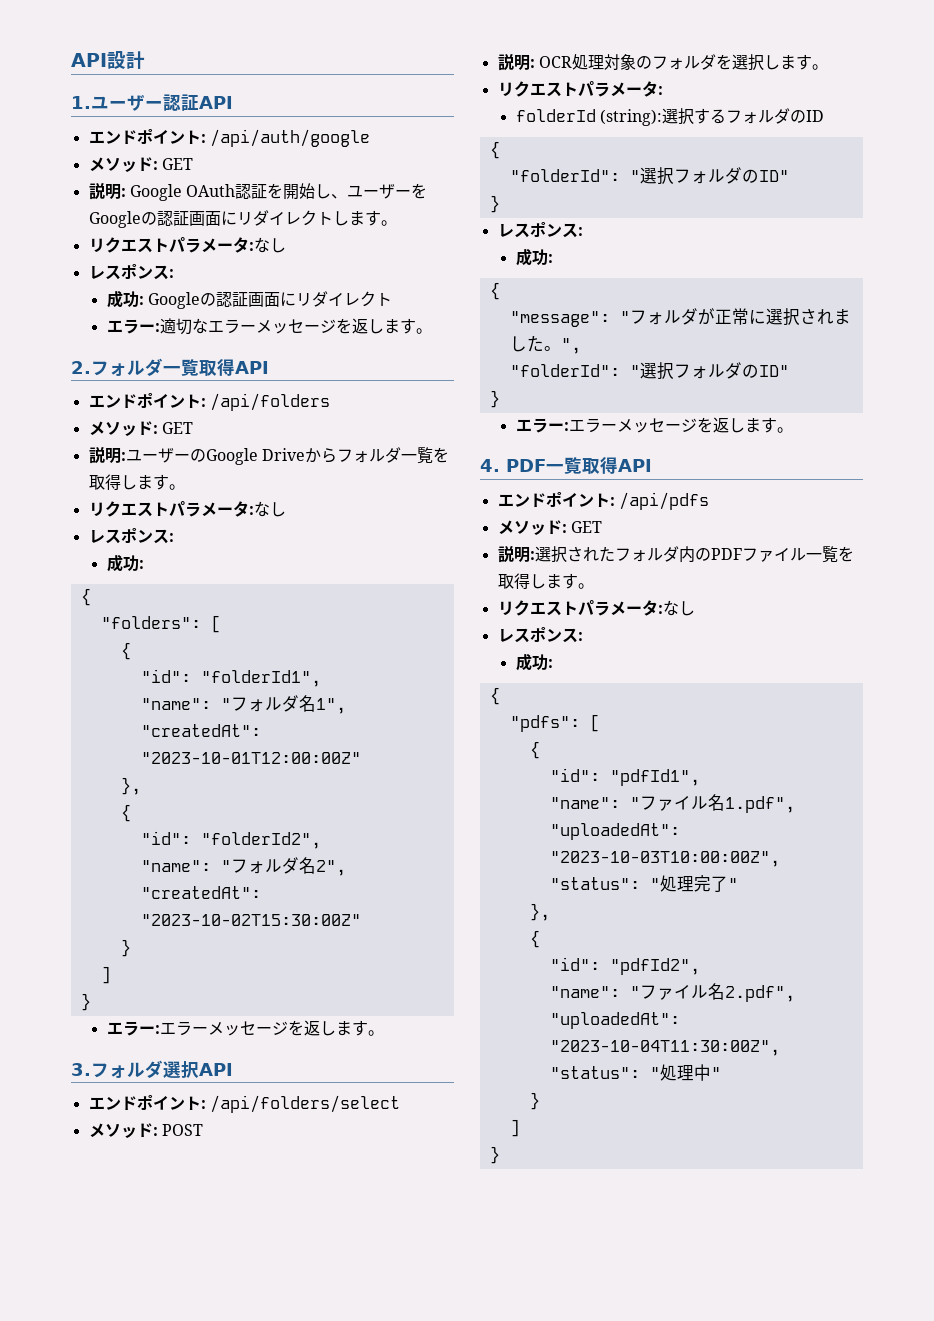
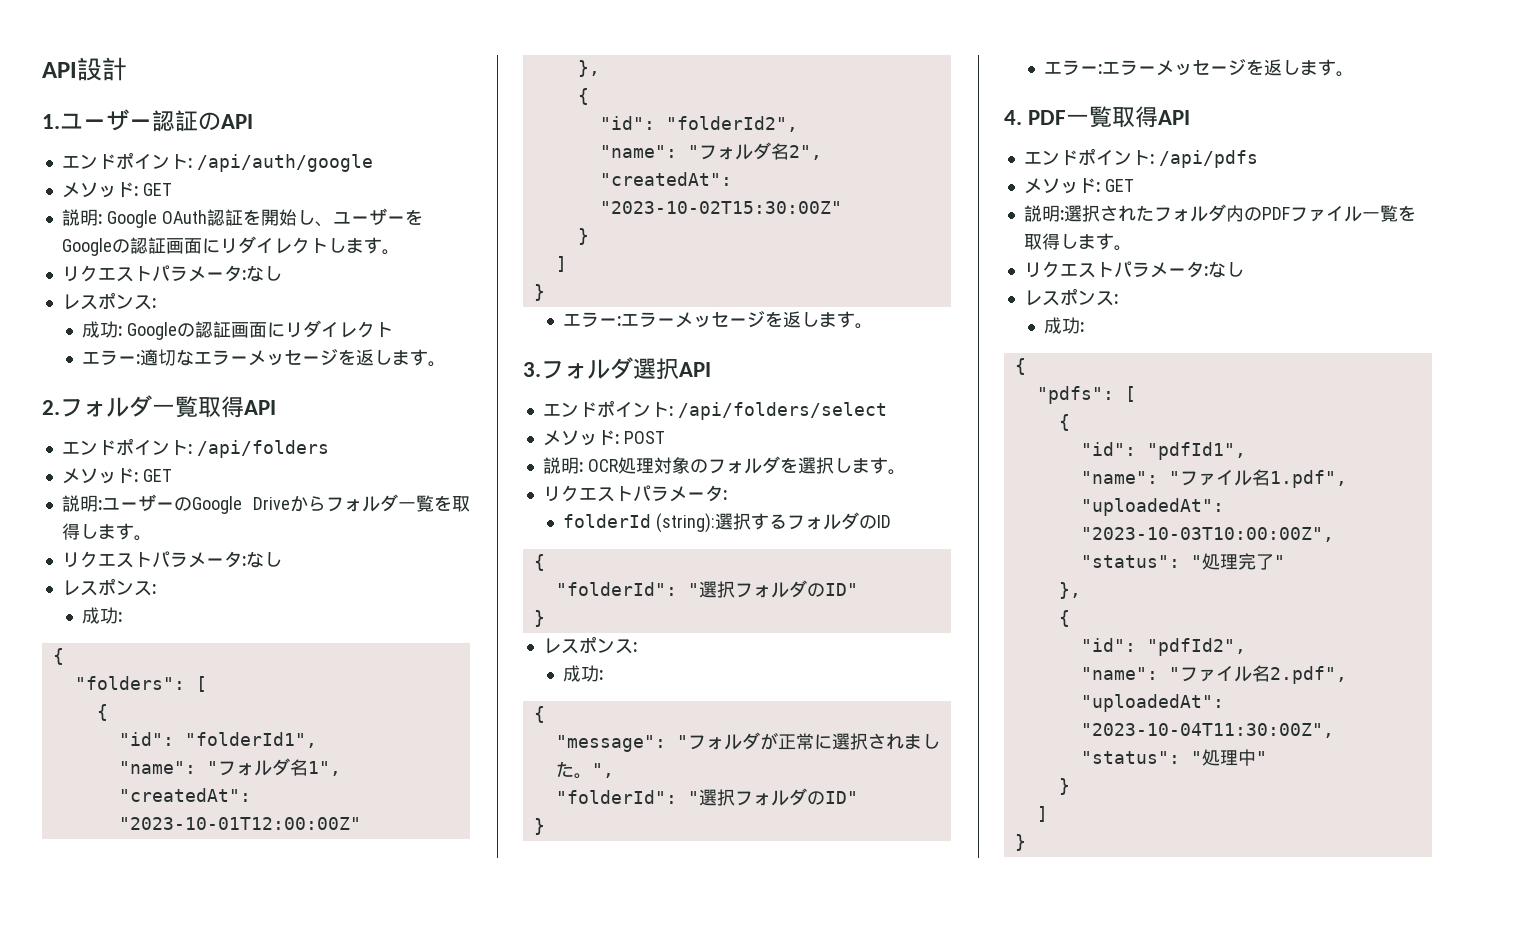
- 1.ユーザー認証API
+ 1.ユーザー認証のAPI

